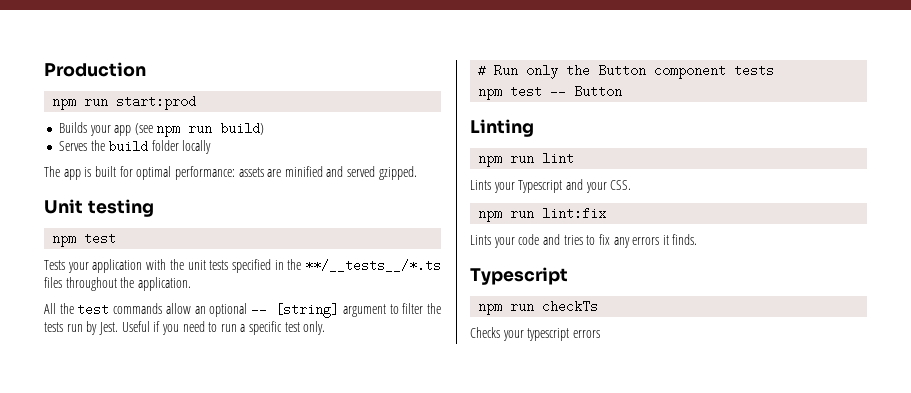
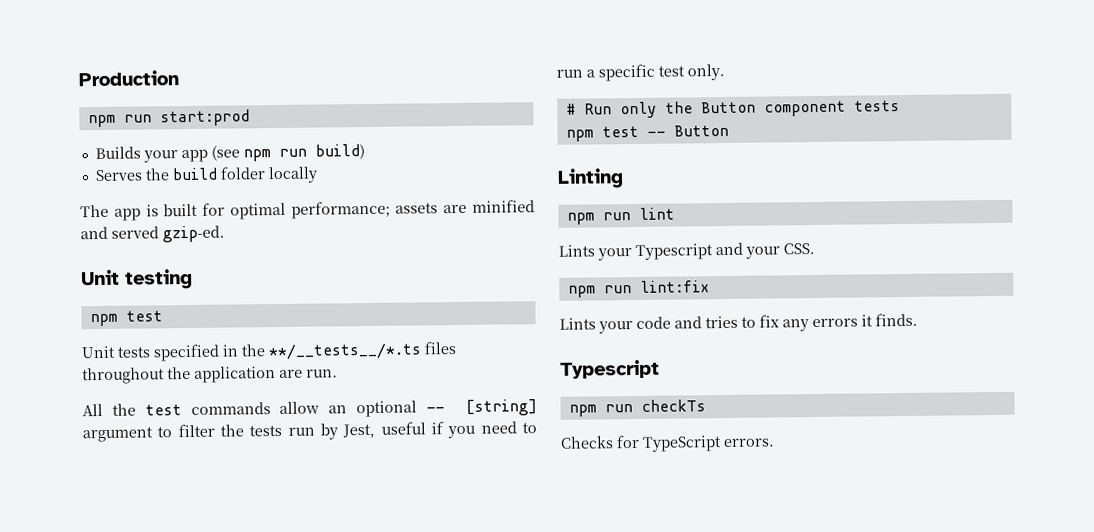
- The app is built for optimal performance: assets are minified and served gzipped.
+ The app is built for optimal performance; assets are minified and served gzip-ed.
- Tests your application with the unit tests specified in the **/__tests__/*.ts files throughout the application.
+ Unit tests specified in the **/__tests__/*.ts files throughout the application are run.
- All the test commands allow an optional -- [string] argument to filter the tests run by Jest. Useful if you need to run a specific test only.
+ All the test commands allow an optional -- [string] argument to filter the tests run by Jest, useful if you need to run a specific test only.
- Checks your typescript errors
+ Checks for TypeScript errors.

